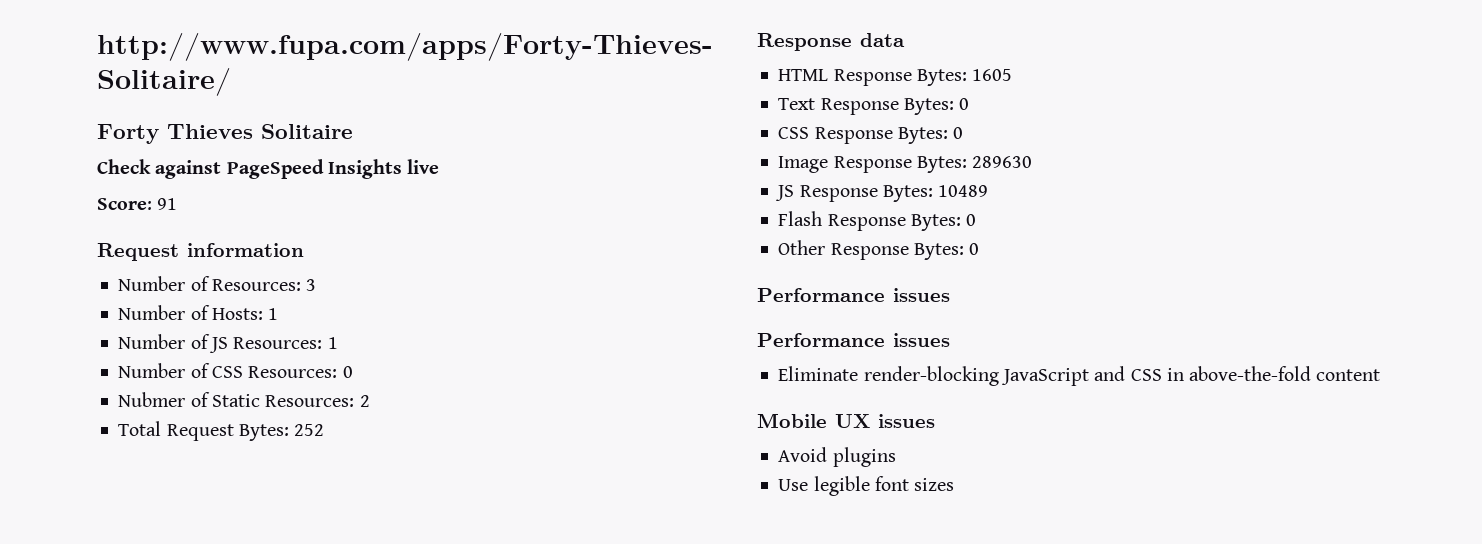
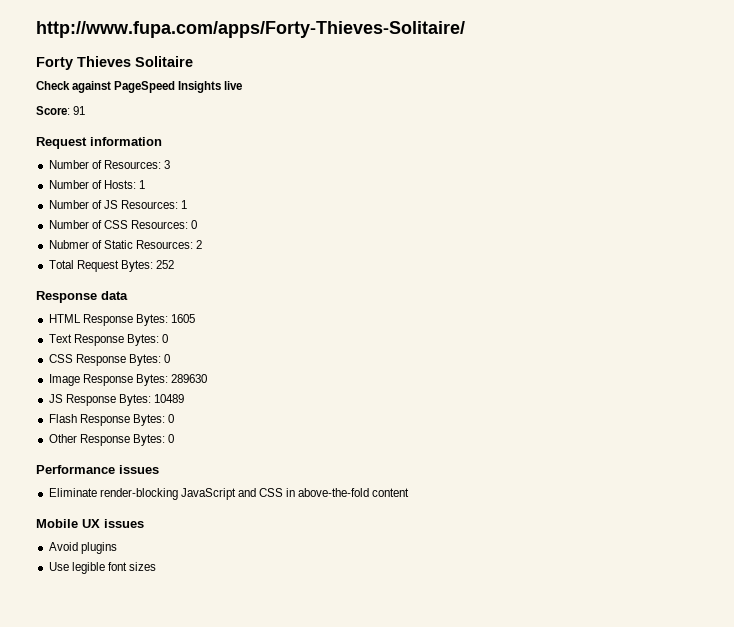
  Other Response Bytes: 0
- Performance issues

